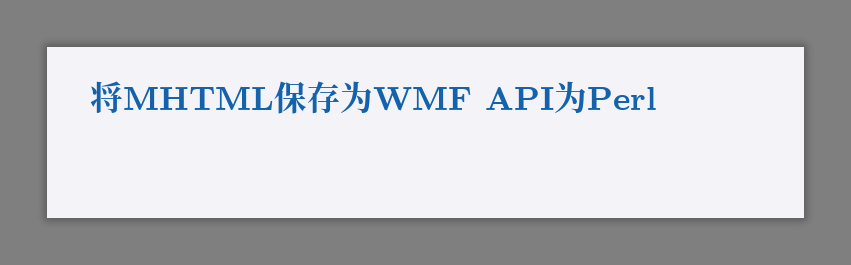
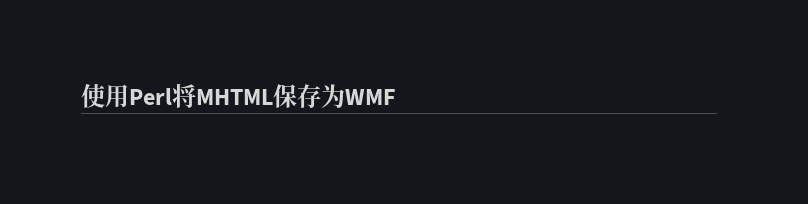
- 将MHTML保存为WMF API为Perl
+ 使用Perl将MHTML保存为WMF

